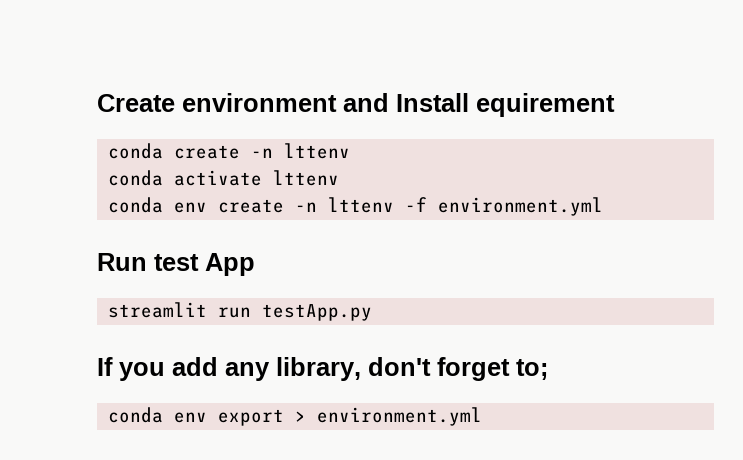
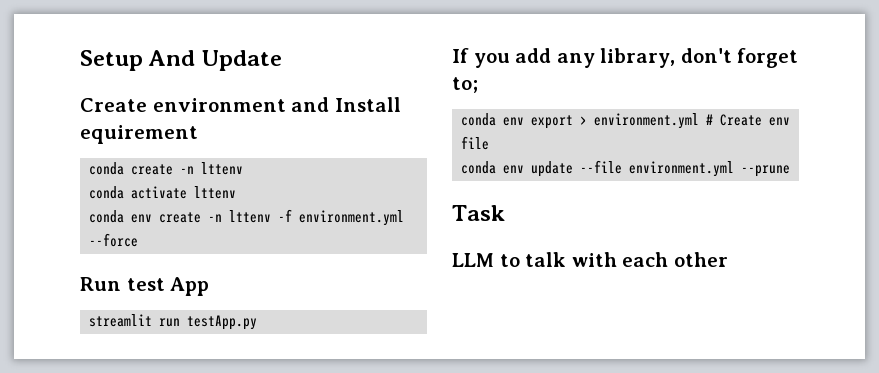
+ Setup And Update
- conda env create -n lttenv -f environment.yml
+ conda env create -n lttenv -f environment.yml --force
- conda env export > environment.yml
+ conda env export > environment.yml # Create env file
+ conda env update --file environment.yml --prune
+ Task
+ LLM to talk with each other

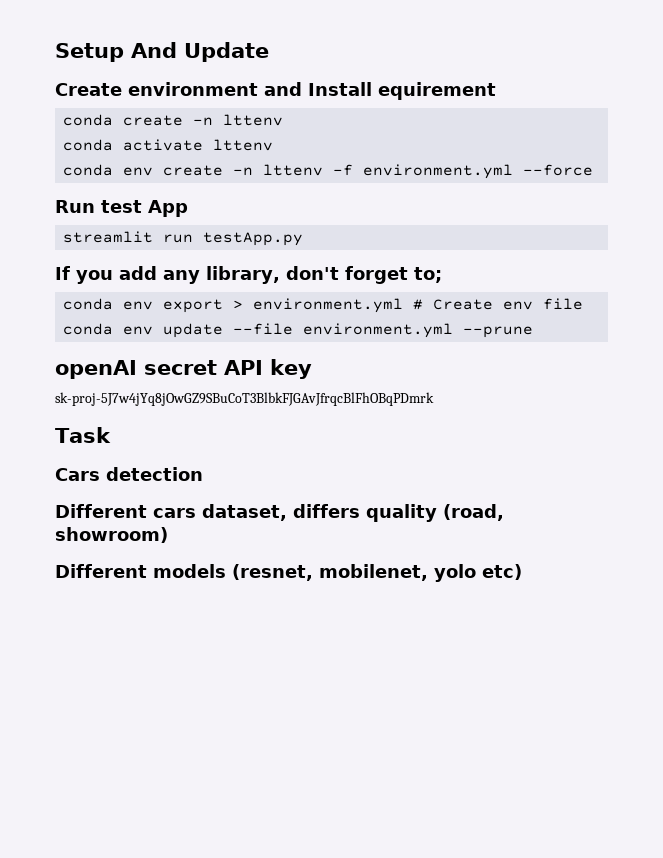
+ openAI secret API key
+ sk-proj-5J7w4jYq8jOwGZ9SBuCoT3BlbkFJGAvJfrqcBlFhOBqPDmrk
  Task
- LLM to talk with each other
+ Cars detection
+ Different cars dataset, differs quality (road, showroom)
+ Different models (resnet, mobilenet, yolo etc)

